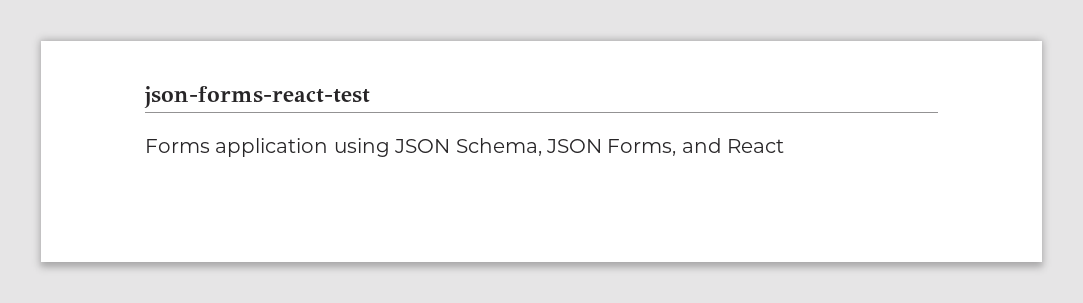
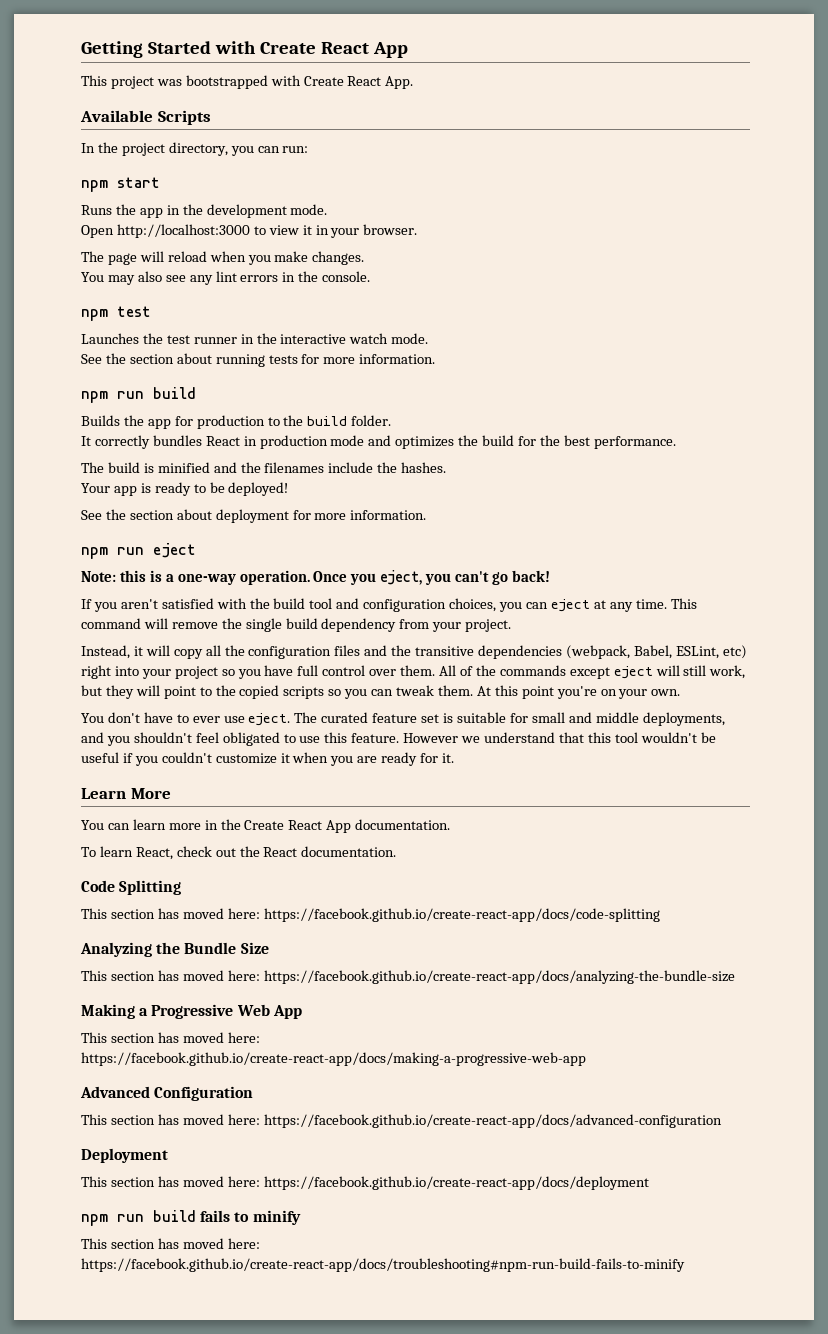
- json-forms-react-test
- Forms application using JSON Schema, JSON Forms, and React
+ Getting Started with Create React App
+ This project was bootstrapped with Create React App.
+ Available Scripts
+ In the project directory, you can run:
+ npm start
+ Runs the app in the development mode.
+ Open http://localhost:3000 to view it in your browser.
+ The page will reload when you make changes.
+ You may also see any lint errors in the console.
+ npm test
+ Launches the test runner in the interactive watch mode.
+ See the section about running tests for more information.
+ npm run build
+ Builds the app for production to the build folder.
+ It correctly bundles React in production mode and optimizes the build for the best performance.
+ The build is minified and the filenames include the hashes.
+ Your app is ready to be deployed!
+ See the section about deployment for more information.
+ npm run eject
+ Note: this is a one-way operation. Once you eject, you can't go back!
+ If you aren't satisfied with the build tool and configuration choices, you can eject at any time. This command will remove the single build dependency from your project.
+ Instead, it will copy all the configuration files and the transitive dependencies (webpack, Babel, ESLint, etc) right into your project so you have full control over them. All of the commands except eject will still work, but they will point to the copied scripts so you can tweak them. At this point you're on your own.
+ You don't have to ever use eject. The curated feature set is suitable for small and middle deployments, and you shouldn't feel obligated to use this feature. However we understand that this tool wouldn't be useful if you couldn't customize it when you are ready for it.
+ Learn More
+ You can learn more in the Create React App documentation.
+ To learn React, check out the React documentation.
+ Code Splitting
+ This section has moved here: https://facebook.github.io/create-react-app/docs/code-splitting
+ Analyzing the Bundle Size
+ This section has moved here: https://facebook.github.io/create-react-app/docs/analyzing-the-bundle-size
+ Making a Progressive Web App
+ This section has moved here: https://facebook.github.io/create-react-app/docs/making-a-progressive-web-app
+ Advanced Configuration
+ This section has moved here: https://facebook.github.io/create-react-app/docs/advanced-configuration
+ Deployment
+ This section has moved here: https://facebook.github.io/create-react-app/docs/deployment
+ npm run build fails to minify
+ This section has moved here: https://facebook.github.io/create-react-app/docs/troubleshooting#npm-run-build-fails-to-minify

